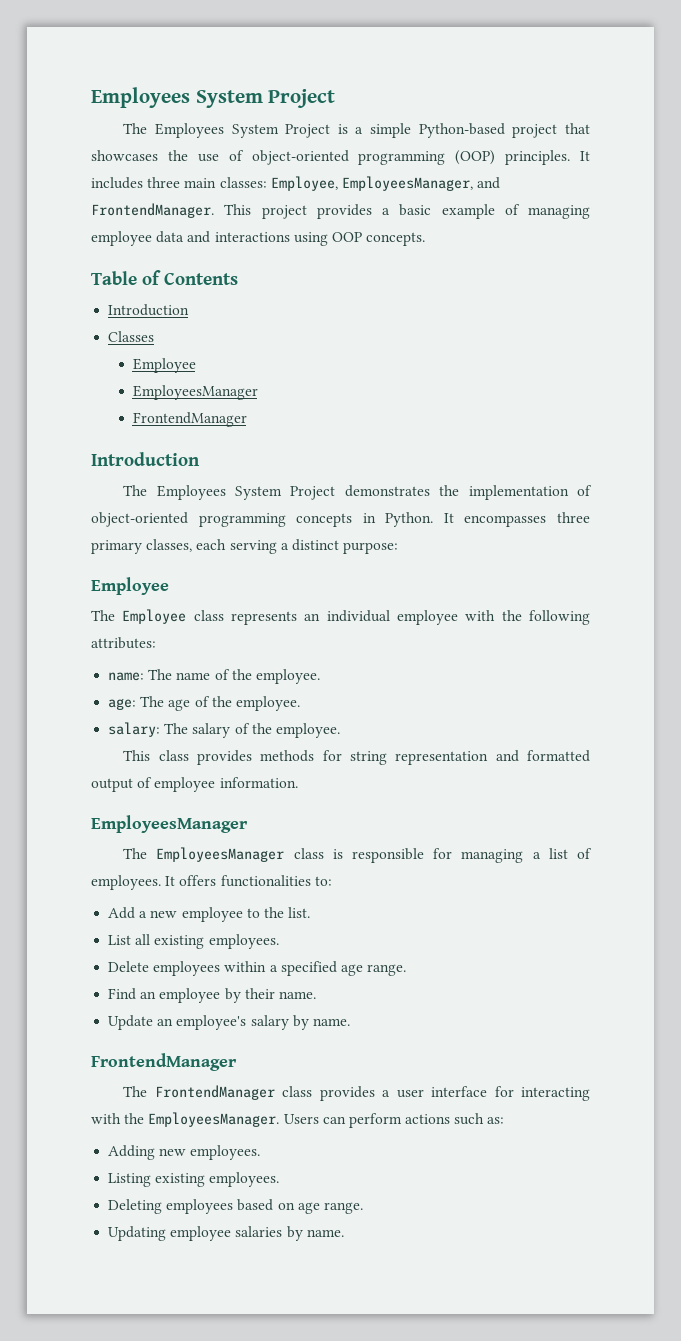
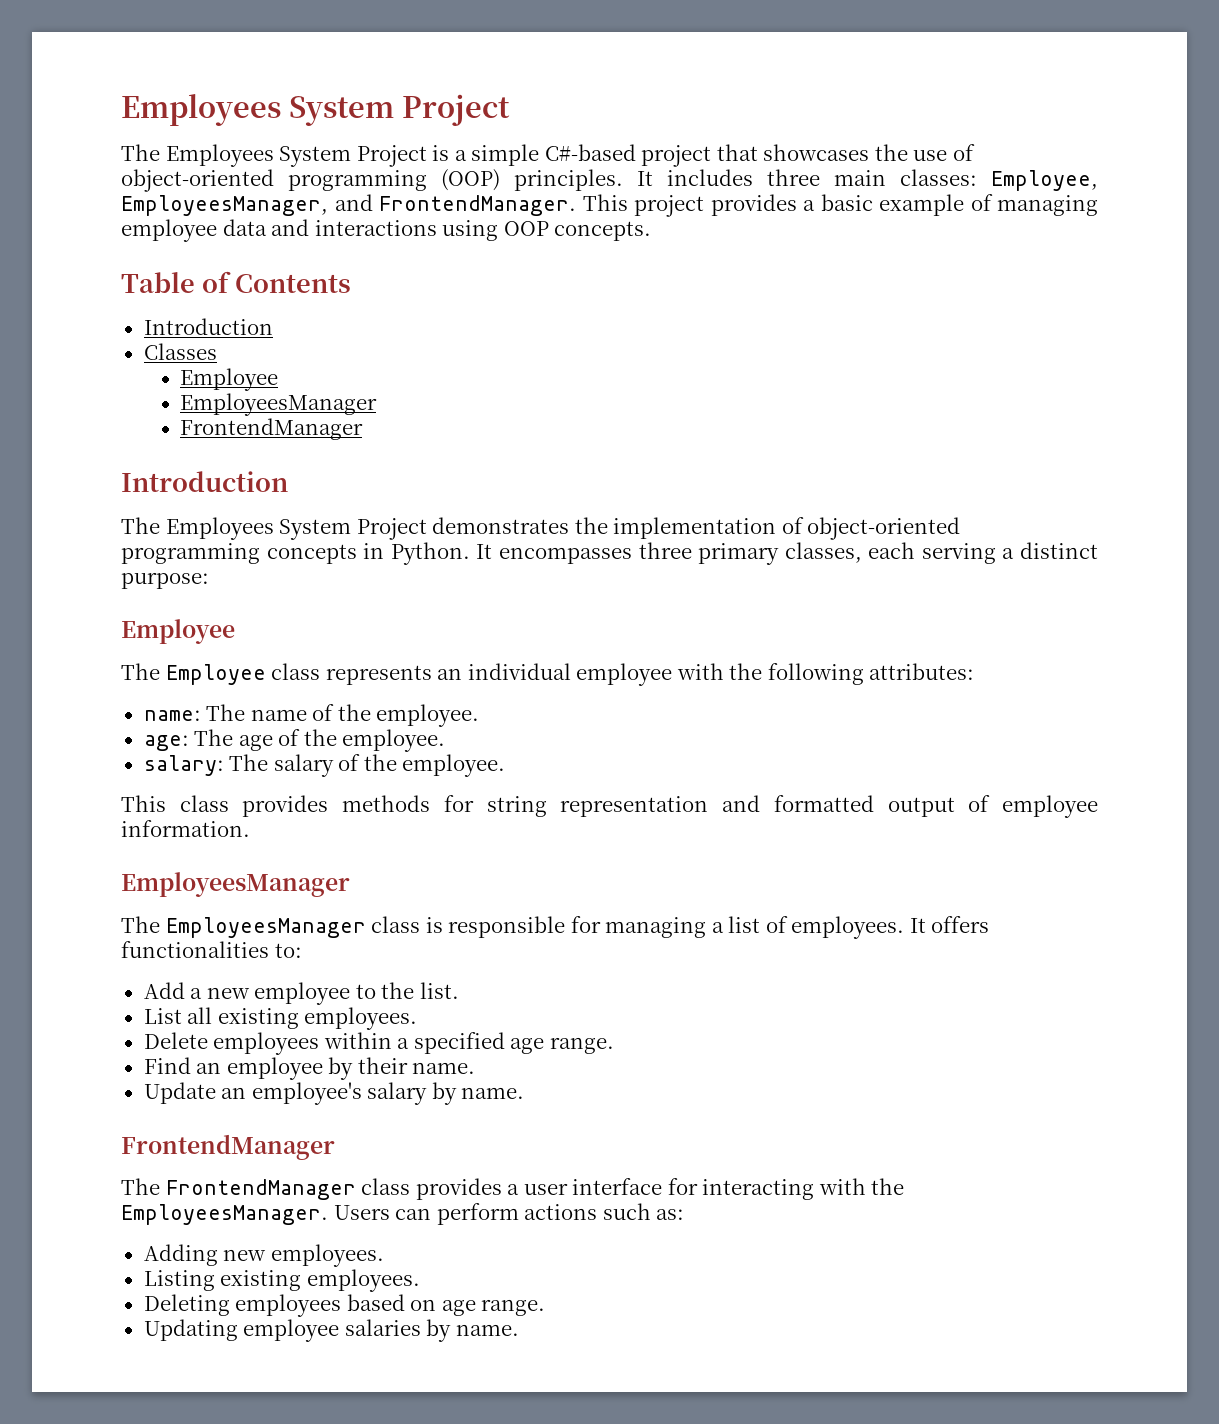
- The Employees System Project is a simple Python-based project that showcases the use of object-oriented programming (OOP) principles.
+ The Employees System Project is a simple C#-based project that showcases the use of object-oriented programming (OOP) principles.

